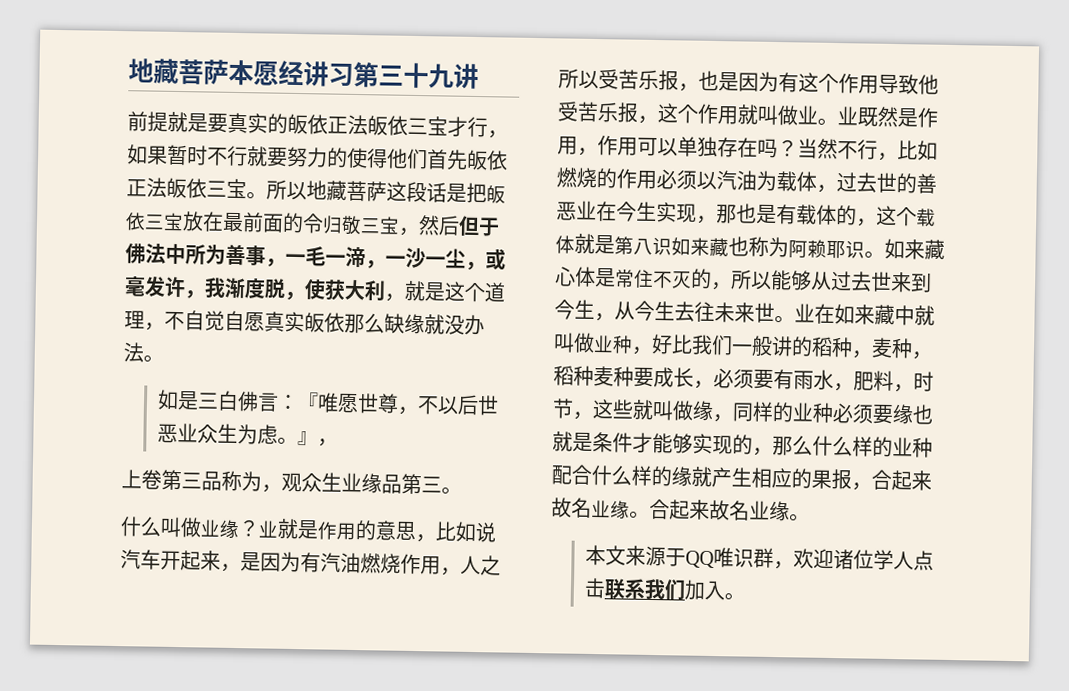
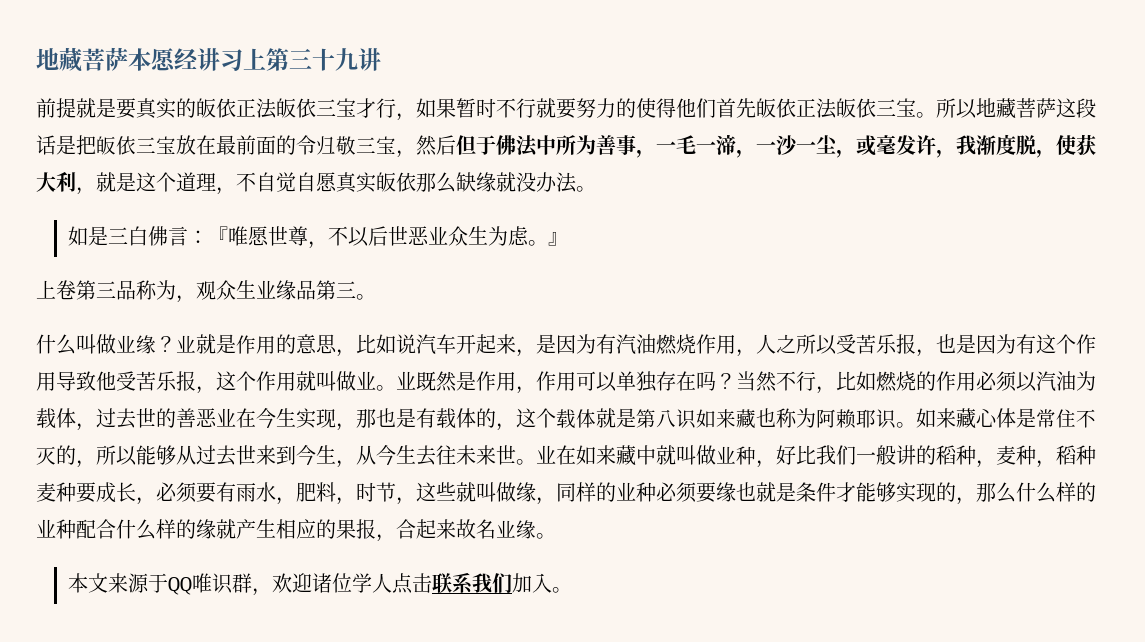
- 地藏菩萨本愿经讲习第三十九讲
+ 地藏菩萨本愿经讲习上第三十九讲
- 如是三白佛言：『唯愿世尊，不以后世恶业众生为虑。』，
+ 如是三白佛言：『唯愿世尊，不以后世恶业众生为虑。』
- 业在如来藏中就叫做业种，好比我们一般讲的稻种，麦种，稻种麦种要成长，必须要有雨水，肥料，时节，这些就叫做缘，同样的业种必须要缘也就是条件才能够实现的，那么什么样的业种配合什么样的缘就产生相应的果报，合起来故名业缘。合起来故名业缘。
+ 业在如来藏中就叫做业种，好比我们一般讲的稻种，麦种，稻种麦种要成长，必须要有雨水，肥料，时节，这些就叫做缘，同样的业种必须要缘也就是条件才能够实现的，那么什么样的业种配合什么样的缘就产生相应的果报，合起来故名业缘。

